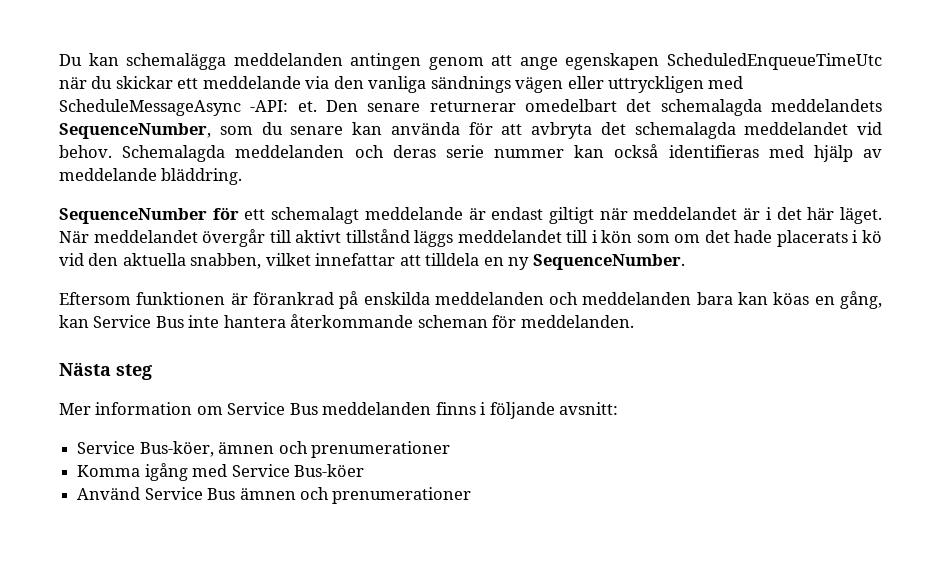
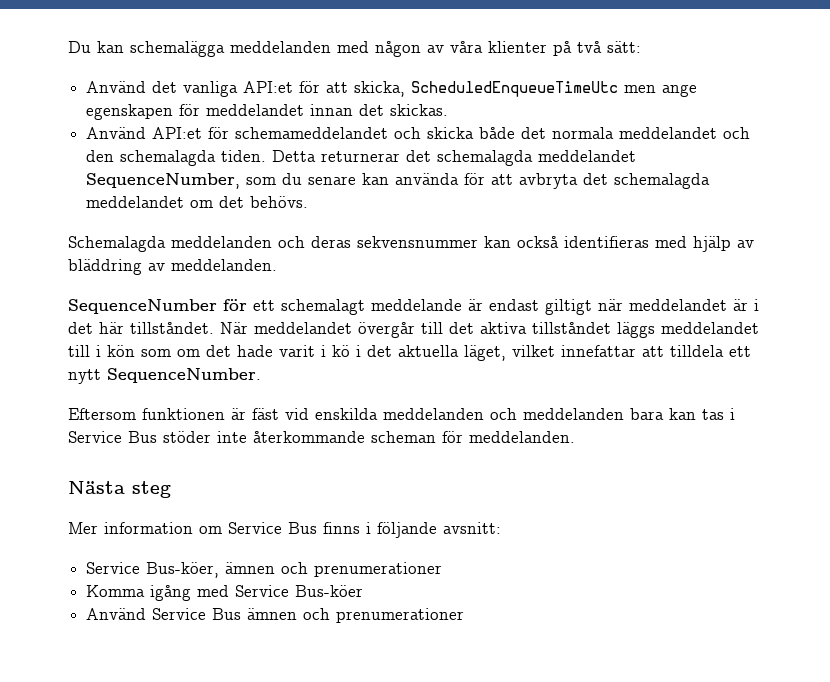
- Du kan schemalägga meddelanden antingen genom att ange egenskapen ScheduledEnqueueTimeUtc när du skickar ett meddelande via den vanliga sändnings vägen eller uttryckligen med ScheduleMessageAsync -API: et. Den senare returnerar omedelbart det schemalagda meddelandets SequenceNumber, som du senare kan använda för att avbryta det schemalagda meddelandet vid behov. Schemalagda meddelanden och deras serie nummer kan också identifieras med hjälp av meddelande bläddring.
+ Du kan schemalägga meddelanden med någon av våra klienter på två sätt:
+ Använd det vanliga API:et för att skicka, ScheduledEnqueueTimeUtc men ange egenskapen för meddelandet innan det skickas.
+ Använd API:et för schemameddelandet och skicka både det normala meddelandet och den schemalagda tiden. Detta returnerar det schemalagda meddelandet SequenceNumber, som du senare kan använda för att avbryta det schemalagda meddelandet om det behövs.
+ Schemalagda meddelanden och deras sekvensnummer kan också identifieras med hjälp av bläddring av meddelanden.
- SequenceNumber för ett schemalagt meddelande är endast giltigt när meddelandet är i det här läget.
+ SequenceNumber för ett schemalagt meddelande är endast giltigt när meddelandet är i det här tillståndet.
- När meddelandet övergår till aktivt tillstånd läggs meddelandet till i kön som om det hade placerats i kö vid den aktuella snabben, vilket innefattar att tilldela en ny SequenceNumber.
+ När meddelandet övergår till det aktiva tillståndet läggs meddelandet till i kön som om det hade varit i kö i det aktuella läget, vilket innefattar att tilldela ett nytt SequenceNumber.
- Eftersom funktionen är förankrad på enskilda meddelanden och meddelanden bara kan köas en gång, kan Service Bus inte hantera återkommande scheman för meddelanden.
+ Eftersom funktionen är fäst vid enskilda meddelanden och meddelanden bara kan tas i Service Bus stöder inte återkommande scheman för meddelanden.
- Mer information om Service Bus meddelanden finns i följande avsnitt:
+ Mer information om Service Bus finns i följande avsnitt:

